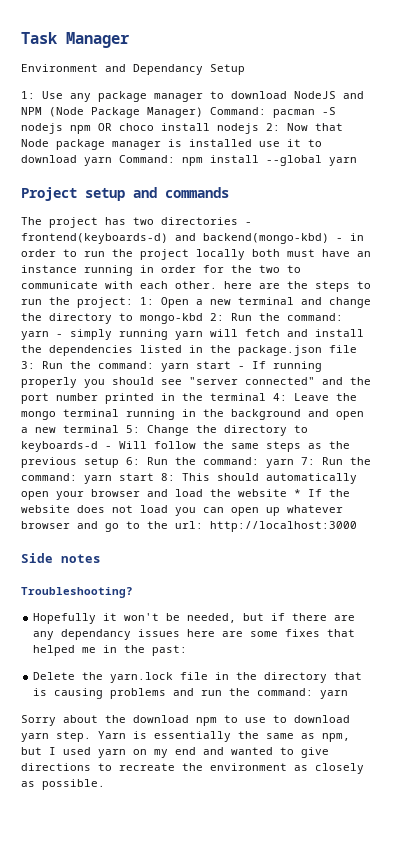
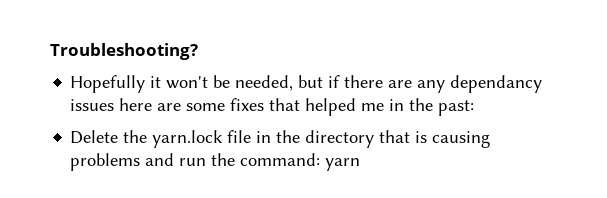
- Task Manager
- Environment and Dependancy Setup
- 1: Use any package manager to download NodeJS and NPM (Node Package Manager) Command: pacman -S nodejs npm OR choco install nodejs 2: Now that Node package manager is installed use it to download yarn Command: npm install --global yarn
- Project setup and commands
- The project has two directories - frontend(keyboards-d) and backend(mongo-kbd) - in order to run the project locally both must have an instance running in order for the two to communicate with each other. here are the steps to run the project: 1: Open a new terminal and change the directory to mongo-kbd 2: Run the command: yarn - simply running yarn will fetch and install the dependencies listed in the package.json file 3: Run the command: yarn start - If running properly you should see "server connected" and the port number printed in the terminal 4: Leave the mongo terminal running in the background and open a new terminal 5: Change the directory to keyboards-d - Will follow the same steps as the previous setup 6: Run the command: yarn 7: Run the command: yarn start 8: This should automatically open your browser and load the website * If the website does not load you can open up whatever browser and go to the url: http://localhost:3000
- Side notes
- Sorry about the download npm to use to download yarn step. Yarn is essentially the same as npm, but I used yarn on my end and wanted to give directions to recreate the environment as closely as possible.

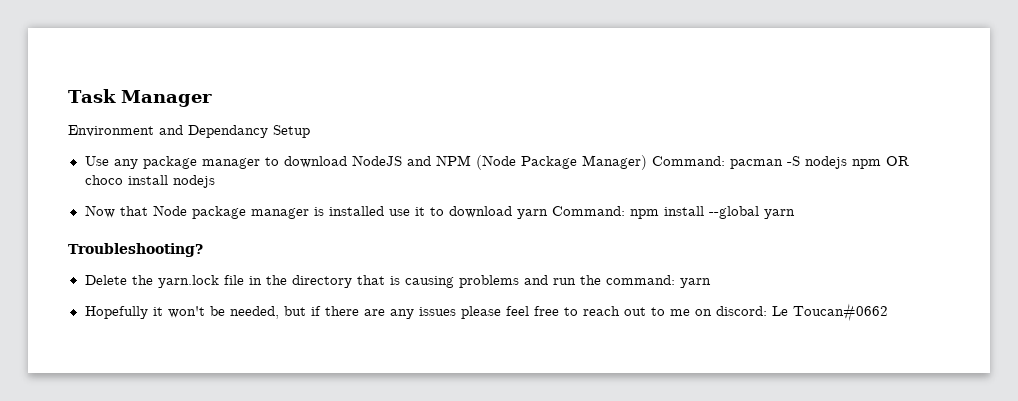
+ Task Manager
+ Environment and Dependancy Setup
+ Use any package manager to download NodeJS and NPM (Node Package Manager) Command: pacman -S nodejs npm OR choco install nodejs
+ Now that Node package manager is installed use it to download yarn Command: npm install --global yarn
  Troubleshooting?
- Hopefully it won't be needed, but if there are any dependancy issues here are some fixes that helped me in the past:
+ Hopefully it won't be needed, but if there are any issues please feel free to reach out to me on discord: Le Toucan#0662

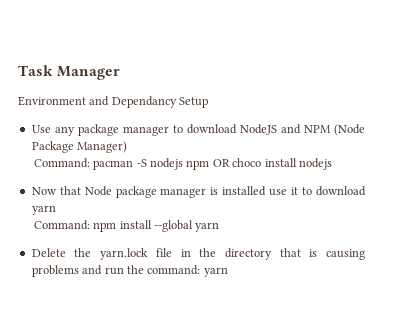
- Use any package manager to download NodeJS and NPM (Node Package Manager) Command: pacman -S nodejs npm OR choco install nodejs
+ Use any package manager to download NodeJS and NPM (Node Package Manager)
+ Command: pacman -S nodejs npm OR choco install nodejs
- Now that Node package manager is installed use it to download yarn Command: npm install --global yarn
+ Now that Node package manager is installed use it to download yarn
+ Command: npm install --global yarn
- Troubleshooting?
- Hopefully it won't be needed, but if there are any issues please feel free to reach out to me on discord: Le Toucan#0662

